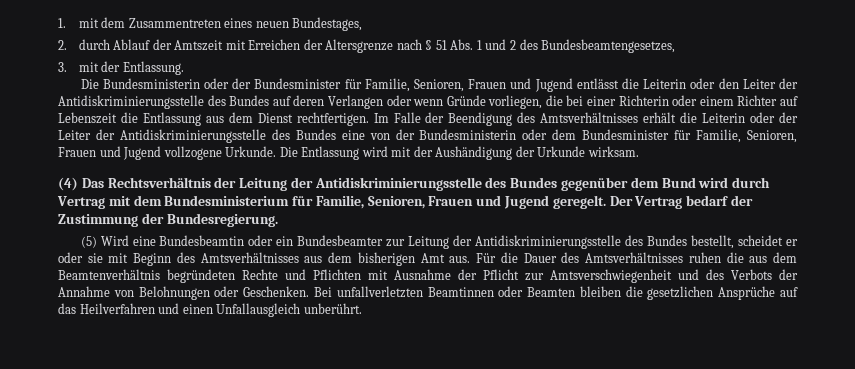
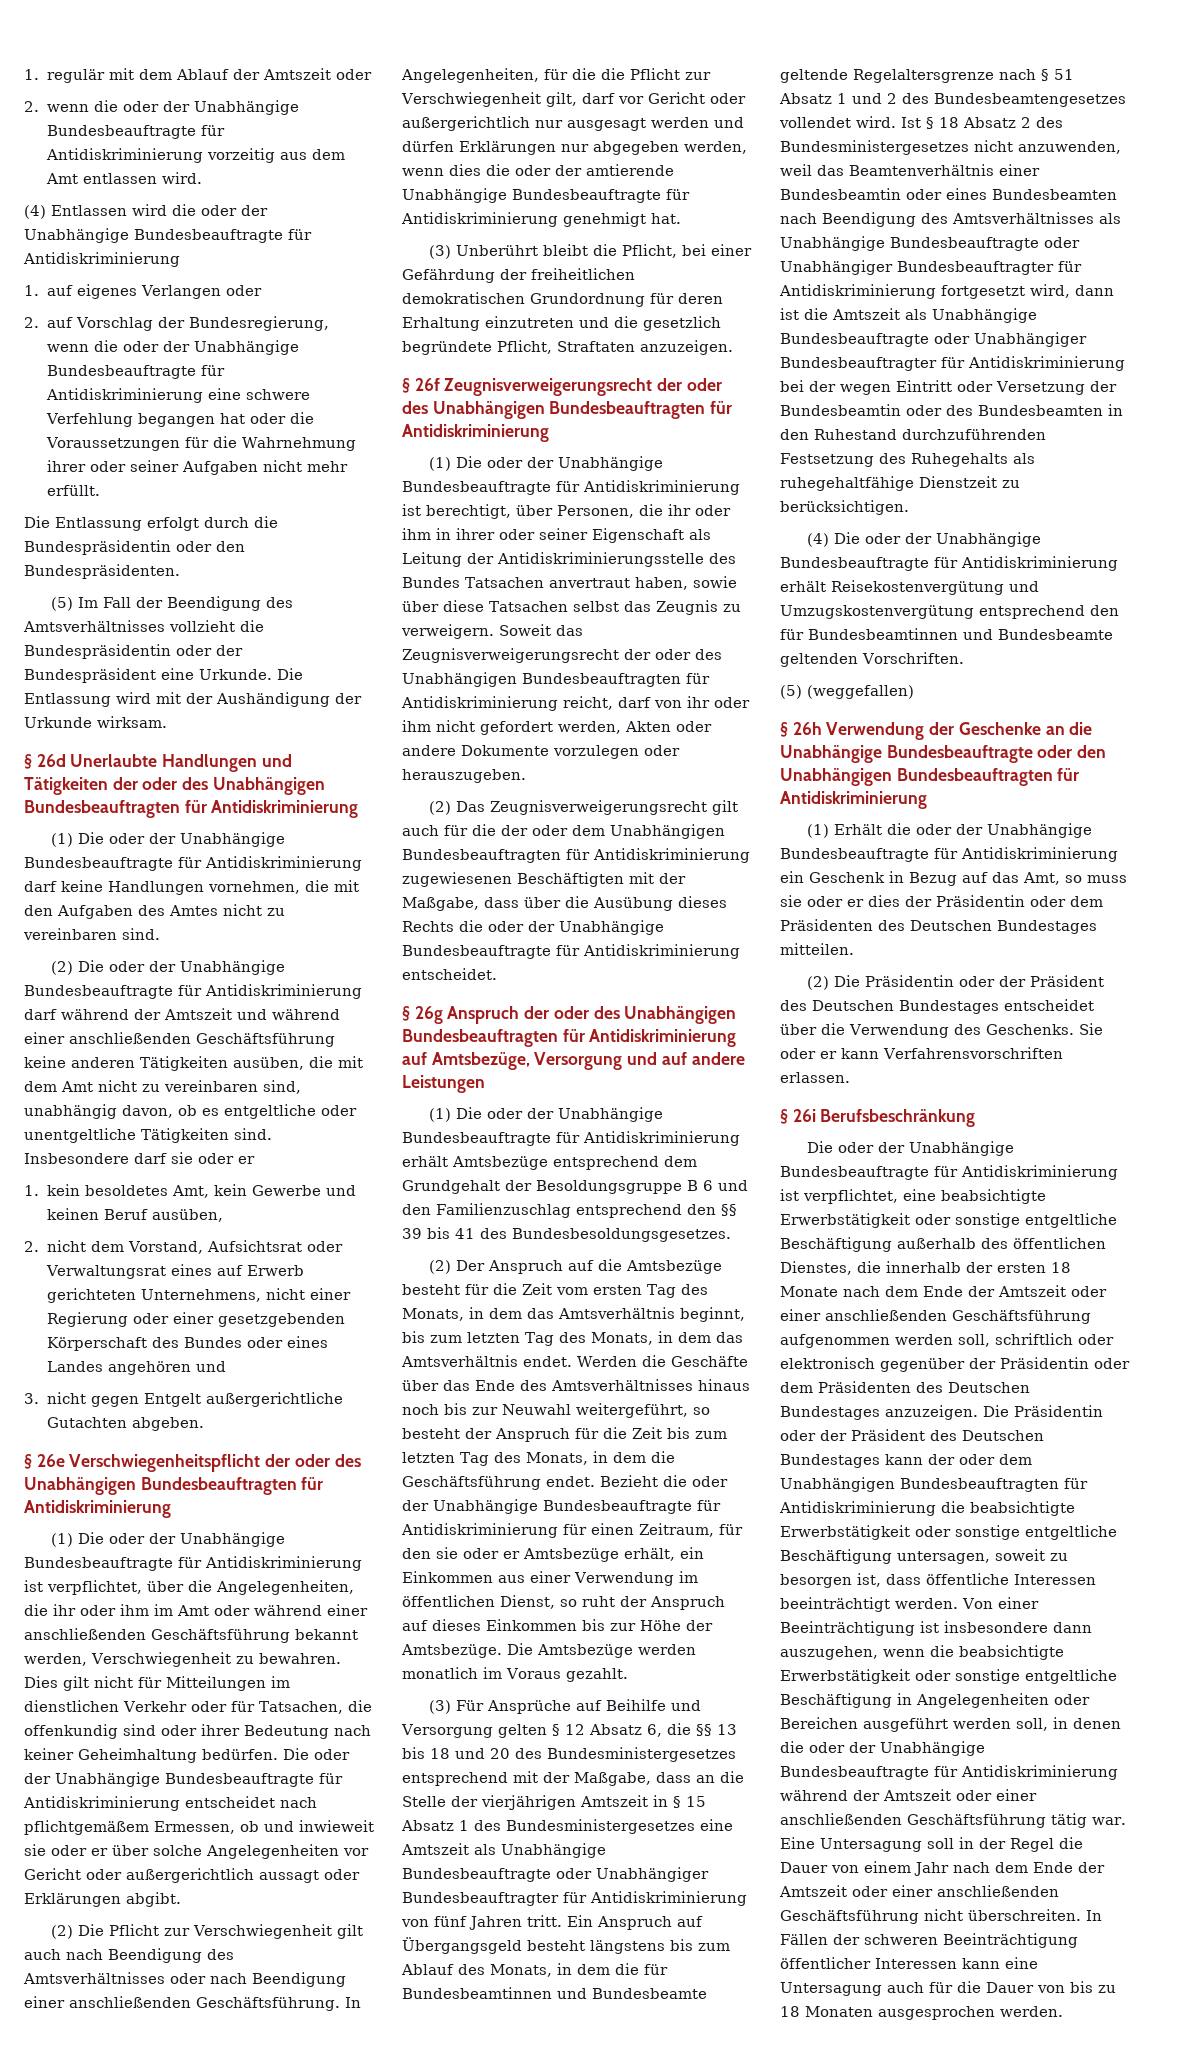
- 1. mit dem Zusammentreten eines neuen Bundestages,
- 2. durch Ablauf der Amtszeit mit Erreichen der Altersgrenze nach § 51 Abs. 1 und 2 des Bundesbeamtengesetzes,
- 3. mit der Entlassung.
- Die Bundesministerin oder der Bundesminister für Familie, Senioren, Frauen und Jugend entlässt die Leiterin oder den Leiter der Antidiskriminierungsstelle des Bundes auf deren Verlangen oder wenn Gründe vorliegen, die bei einer Richterin oder einem Richter auf Lebenszeit die Entlassung aus dem Dienst rechtfertigen. Im Falle der Beendigung des Amtsverhältnisses erhält die Leiterin oder der Leiter der Antidiskriminierungsstelle des Bundes eine von der Bundesministerin oder dem Bundesminister für Familie, Senioren, Frauen und Jugend vollzogene Urkunde.
+ 1. regulär mit dem Ablauf der Amtszeit oder
+ 2. wenn die oder der Unabhängige Bundesbeauftragte für Antidiskriminierung vorzeitig aus dem Amt entlassen wird.
+ (4) Entlassen wird die oder der Unabhängige Bundesbeauftragte für Antidiskriminierung
+ 1. auf eigenes Verlangen oder
+ 2. auf Vorschlag der Bundesregierung, wenn die oder der Unabhängige Bundesbeauftragte für Antidiskriminierung eine schwere Verfehlung begangen hat oder die Voraussetzungen für die Wahrnehmung ihrer oder seiner Aufgaben nicht mehr erfüllt.
+ Die Entlassung erfolgt durch die Bundespräsidentin oder den Bundespräsidenten.
+ (5) Im Fall der Beendigung des Amtsverhältnisses vollzieht die Bundespräsidentin oder der Bundespräsident eine Urkunde.
- (4) Das Rechtsverhältnis der Leitung der Antidiskriminierungsstelle des Bundes gegenüber dem Bund wird durch Vertrag mit dem Bundesministerium für Familie, Senioren, Frauen und Jugend geregelt. Der Vertrag bedarf der Zustimmung der Bundesregierung.
- (5) Wird eine Bundesbeamtin oder ein Bundesbeamter zur Leitung der Antidiskriminierungsstelle des Bundes bestellt, scheidet er oder sie mit Beginn des Amtsverhältnisses aus dem bisherigen Amt aus. Für die Dauer des Amtsverhältnisses ruhen die aus dem Beamtenverhältnis begründeten Rechte und Pflichten mit Ausnahme der Pflicht zur Amtsverschwiegenheit und des Verbots der Annahme von Belohnungen oder Geschenken. Bei unfallverletzten Beamtinnen oder Beamten bleiben die gesetzlichen Ansprüche auf das Heilverfahren und einen Unfallausgleich unberührt.
+ § 26d Unerlaubte Handlungen und Tätigkeiten der oder des Unabhängigen Bundesbeauftragten für Antidiskriminierung
+ (1) Die oder der Unabhängige Bundesbeauftragte für Antidiskriminierung darf keine Handlungen vornehmen, die mit den Aufgaben des Amtes nicht zu vereinbaren sind.
+ (2) Die oder der Unabhängige Bundesbeauftragte für Antidiskriminierung darf während der Amtszeit und während einer anschließenden Geschäftsführung keine anderen Tätigkeiten ausüben, die mit dem Amt nicht zu vereinbaren sind, unabhängig davon, ob es entgeltliche oder unentgeltliche Tätigkeiten sind. Insbesondere darf sie oder er
+ 1. kein besoldetes Amt, kein Gewerbe und keinen Beruf ausüben,
+ 2. nicht dem Vorstand, Aufsichtsrat oder Verwaltungsrat eines auf Erwerb gerichteten Unternehmens, nicht einer Regierung oder einer gesetzgebenden Körperschaft des Bundes oder eines Landes angehören und
+ 3. nicht gegen Entgelt außergerichtliche Gutachten abgeben.
+ § 26e Verschwiegenheitspflicht der oder des Unabhängigen Bundesbeauftragten für Antidiskriminierung
+ (1) Die oder der Unabhängige Bundesbeauftragte für Antidiskriminierung ist verpflichtet, über die Angelegenheiten, die ihr oder ihm im Amt oder während einer anschließenden Geschäftsführung bekannt werden, Verschwiegenheit zu bewahren. Dies gilt nicht für Mitteilungen im dienstlichen Verkehr oder für Tatsachen, die offenkundig sind oder ihrer Bedeutung nach keiner Geheimhaltung bedürfen. Die oder der Unabhängige Bundesbeauftragte für Antidiskriminierung entscheidet nach pflichtgemäßem Ermessen, ob und inwieweit sie oder er über solche Angelegenheiten vor Gericht oder außergerichtlich aussagt oder Erklärungen abgibt.
+ (2) Die Pflicht zur Verschwiegenheit gilt auch nach Beendigung des Amtsverhältnisses oder nach Beendigung einer anschließenden Geschäftsführung. In Angelegenheiten, für die die Pflicht zur Verschwiegenheit gilt, darf vor Gericht oder außergerichtlich nur ausgesagt werden und dürfen Erklärungen nur abgegeben werden, wenn dies die oder der amtierende Unabhängige Bundesbeauftragte für Antidiskriminierung genehmigt hat.
+ (3) Unberührt bleibt die Pflicht, bei einer Gefährdung der freiheitlichen demokratischen Grundordnung für deren Erhaltung einzutreten und die gesetzlich begründete Pflicht, Straftaten anzuzeigen.
+ § 26f Zeugnisverweigerungsrecht der oder des Unabhängigen Bundesbeauftragten für Antidiskriminierung
+ (1) Die oder der Unabhängige Bundesbeauftragte für Antidiskriminierung ist berechtigt, über Personen, die ihr oder ihm in ihrer oder seiner Eigenschaft als Leitung der Antidiskriminierungsstelle des Bundes Tatsachen anvertraut haben, sowie über diese Tatsachen selbst das Zeugnis zu verweigern. Soweit das Zeugnisverweigerungsrecht der oder des Unabhängigen Bundesbeauftragten für Antidiskriminierung reicht, darf von ihr oder ihm nicht gefordert werden, Akten oder andere Dokumente vorzulegen oder herauszugeben.
+ (2) Das Zeugnisverweigerungsrecht gilt auch für die der oder dem Unabhängigen Bundesbeauftragten für Antidiskriminierung zugewiesenen Beschäftigten mit der Maßgabe, dass über die Ausübung dieses Rechts die oder der Unabhängige Bundesbeauftragte für Antidiskriminierung entscheidet.
+ § 26g Anspruch der oder des Unabhängigen Bundesbeauftragten für Antidiskriminierung auf Amtsbezüge, Versorgung und auf andere Leistungen
+ (1) Die oder der Unabhängige Bundesbeauftragte für Antidiskriminierung erhält Amtsbezüge entsprechend dem Grundgehalt der Besoldungsgruppe B 6 und den Familienzuschlag entsprechend den §§ 39 bis 41 des Bundesbesoldungsgesetzes.
+ (2) Der Anspruch auf die Amtsbezüge besteht für die Zeit vom ersten Tag des Monats, in dem das Amtsverhältnis beginnt, bis zum letzten Tag des Monats, in dem das Amtsverhältnis endet. Werden die Geschäfte über das Ende des Amtsverhältnisses hinaus noch bis zur Neuwahl weitergeführt, so besteht der Anspruch für die Zeit bis zum letzten Tag des Monats, in dem die Geschäftsführung endet. Bezieht die oder der Unabhängige Bundesbeauftragte für Antidiskriminierung für einen Zeitraum, für den sie oder er Amtsbezüge erhält, ein Einkommen aus einer Verwendung im öffentlichen Dienst, so ruht der Anspruch auf dieses Einkommen bis zur Höhe der Amtsbezüge. Die Amtsbezüge werden monatlich im Voraus gezahlt.
+ (3) Für Ansprüche auf Beihilfe und Versorgung gelten § 12 Absatz 6, die §§ 13 bis 18 und 20 des Bundesministergesetzes entsprechend mit der Maßgabe, dass an die Stelle der vierjährigen Amtszeit in § 15 Absatz 1 des Bundesministergesetzes eine Amtszeit als Unabhängige Bundesbeauftragte oder Unabhängiger Bundesbeauftragter für Antidiskriminierung von fünf Jahren tritt. Ein Anspruch auf Übergangsgeld besteht längstens bis zum Ablauf des Monats, in dem die für Bundesbeamtinnen und Bundesbeamte geltende Regelaltersgrenze nach § 51 Absatz 1 und 2 des Bundesbeamtengesetzes vollendet wird. Ist § 18 Absatz 2 des Bundesministergesetzes nicht anzuwenden, weil das Beamtenverhältnis einer Bundesbeamtin oder eines Bundesbeamten nach Beendigung des Amtsverhältnisses als Unabhängige Bundesbeauftragte oder Unabhängiger Bundesbeauftragter für Antidiskriminierung fortgesetzt wird, dann ist die Amtszeit als Unabhängige Bundesbeauftragte oder Unabhängiger Bundesbeauftragter für Antidiskriminierung bei der wegen Eintritt oder Versetzung der Bundesbeamtin oder des Bundesbeamten in den Ruhestand durchzuführenden Festsetzung des Ruhegehalts als ruhegehaltfähige Dienstzeit zu berücksichtigen.
+ (4) Die oder der Unabhängige Bundesbeauftragte für Antidiskriminierung erhält Reisekostenvergütung und Umzugskostenvergütung entsprechend den für Bundesbeamtinnen und Bundesbeamte geltenden Vorschriften.
+ (5) (weggefallen)
+ § 26h Verwendung der Geschenke an die Unabhängige Bundesbeauftragte oder den Unabhängigen Bundesbeauftragten für Antidiskriminierung
+ (1) Erhält die oder der Unabhängige Bundesbeauftragte für Antidiskriminierung ein Geschenk in Bezug auf das Amt, so muss sie oder er dies der Präsidentin oder dem Präsidenten des Deutschen Bundestages mitteilen.
+ (2) Die Präsidentin oder der Präsident des Deutschen Bundestages entscheidet über die Verwendung des Geschenks. Sie oder er kann Verfahrensvorschriften erlassen.
+ § 26i Berufsbeschränkung
+ Die oder der Unabhängige Bundesbeauftragte für Antidiskriminierung ist verpflichtet, eine beabsichtigte Erwerbstätigkeit oder sonstige entgeltliche Beschäftigung außerhalb des öffentlichen Dienstes, die innerhalb der ersten 18 Monate nach dem Ende der Amtszeit oder einer anschließenden Geschäftsführung aufgenommen werden soll, schriftlich oder elektronisch gegenüber der Präsidentin oder dem Präsidenten des Deutschen Bundestages anzuzeigen. Die Präsidentin oder der Präsident des Deutschen Bundestages kann der oder dem Unabhängigen Bundesbeauftragten für Antidiskriminierung die beabsichtigte Erwerbstätigkeit oder sonstige entgeltliche Beschäftigung untersagen, soweit zu besorgen ist, dass öffentliche Interessen beeinträchtigt werden. Von einer Beeinträchtigung ist insbesondere dann auszugehen, wenn die beabsichtigte Erwerbstätigkeit oder sonstige entgeltliche Beschäftigung in Angelegenheiten oder Bereichen ausgeführt werden soll, in denen die oder der Unabhängige Bundesbeauftragte für Antidiskriminierung während der Amtszeit oder einer anschließenden Geschäftsführung tätig war. Eine Untersagung soll in der Regel die Dauer von einem Jahr nach dem Ende der Amtszeit oder einer anschließenden Geschäftsführung nicht überschreiten. In Fällen der schweren Beeinträchtigung öffentlicher Interessen kann eine Untersagung auch für die Dauer von bis zu 18 Monaten ausgesprochen werden.

